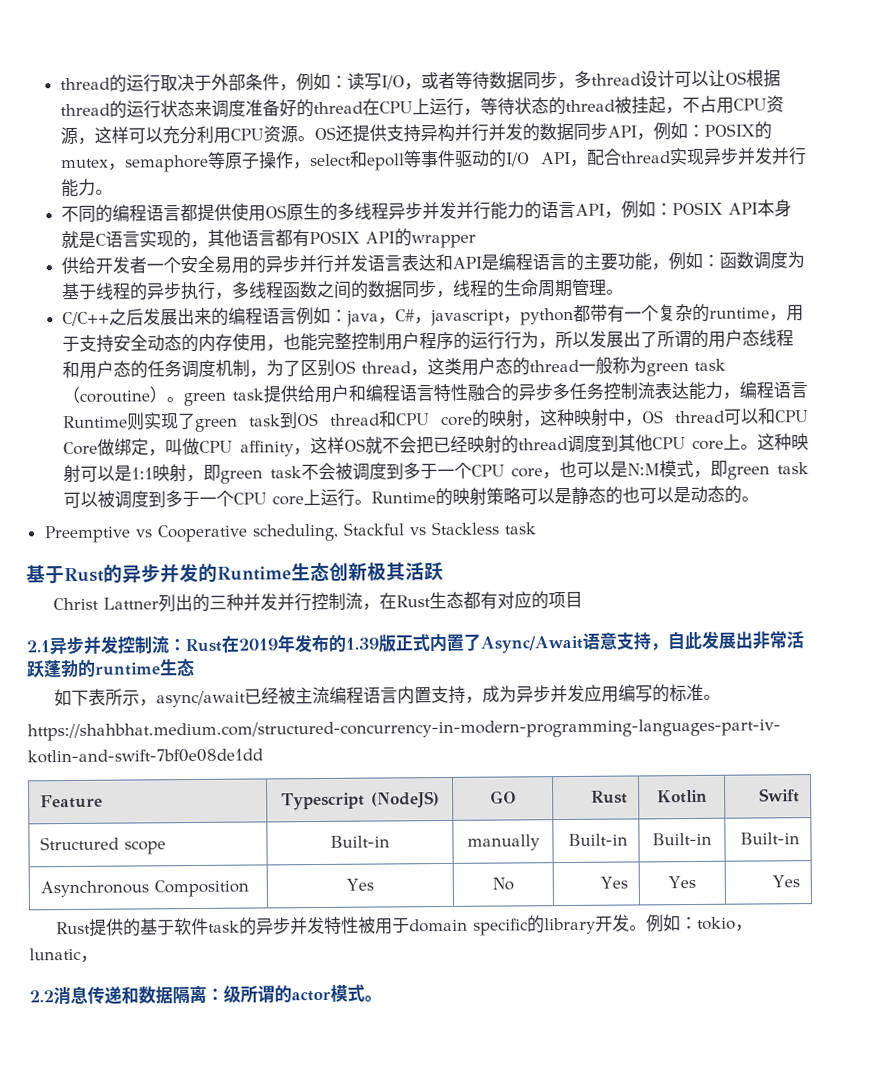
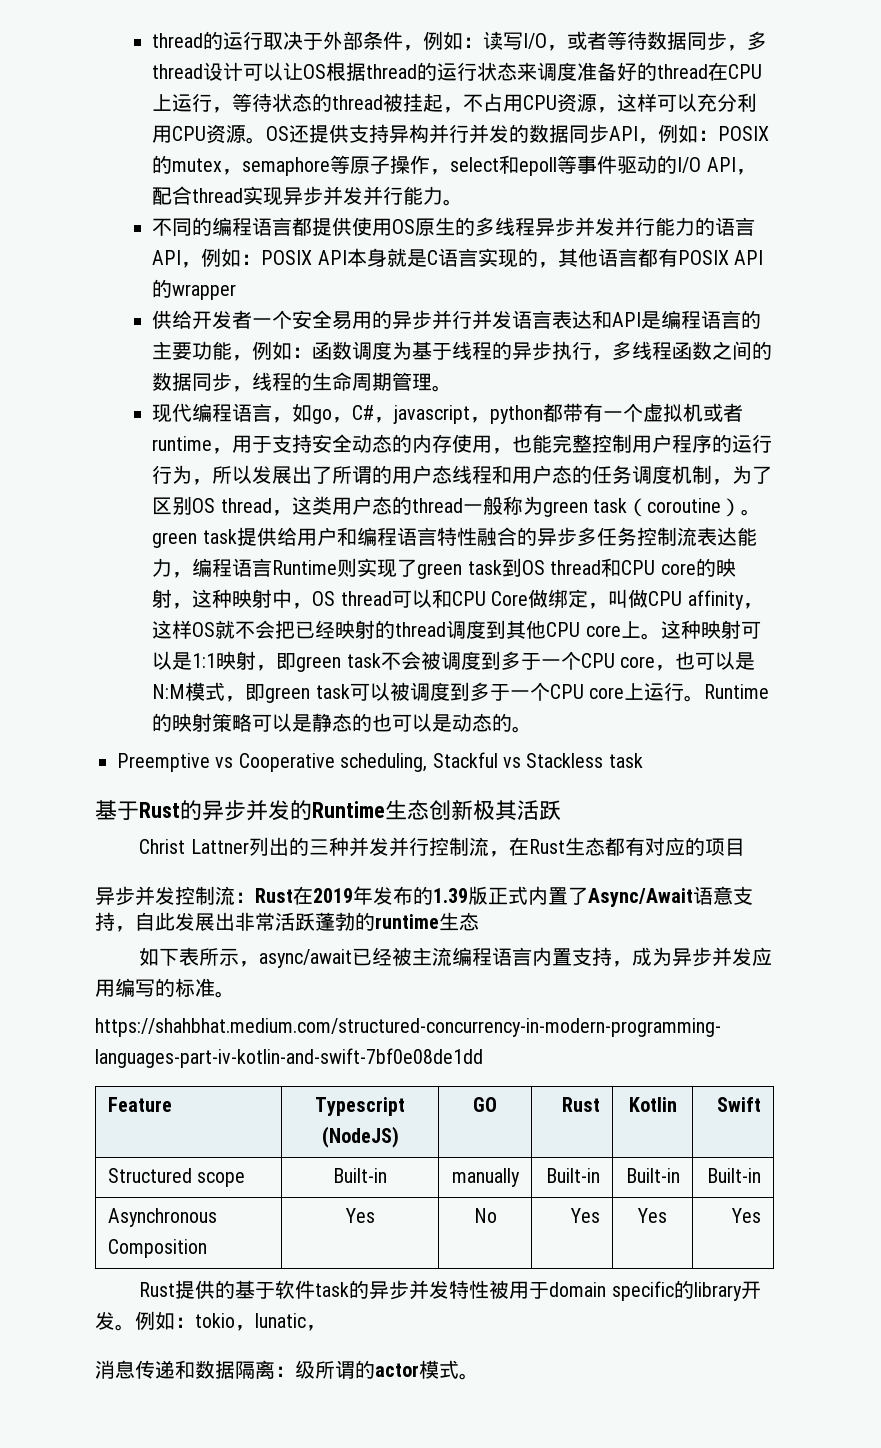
- C/C++之后发展出来的编程语言例如：java，C#，javascript，python都带有一个复杂的runtime，用于支持安全动态的内存使用，也能完整控制用户程序的运行行为，所以发展出了所谓的用户态线程和用户态的任务调度机制，为了区别OS thread，这类用户态的thread一般称为green task（coroutine）。green task提供给用户和编程语言特性融合的异步多任务控制流表达能力，编程语言Runtime则实现了green task到OS thread和CPU core的映射，这种映射中，OS thread可以和CPU Core做绑定，叫做CPU affinity，这样OS就不会把已经映射的thread调度到其他CPU core上。
+ 现代编程语言，如go，C#，javascript，python都带有一个虚拟机或者runtime，用于支持安全动态的内存使用，也能完整控制用户程序的运行行为，所以发展出了所谓的用户态线程和用户态的任务调度机制，为了区别OS thread，这类用户态的thread一般称为green task（coroutine）。green task提供给用户和编程语言特性融合的异步多任务控制流表达能力，编程语言Runtime则实现了green task到OS thread和CPU core的映射，这种映射中，OS thread可以和CPU Core做绑定，叫做CPU affinity，这样OS就不会把已经映射的thread调度到其他CPU core上。
- 2.1异步并发控制流：Rust在2019年发布的1.39版正式内置了Async/Await语意支持，自此发展出非常活跃蓬勃的runtime生态
+ 异步并发控制流：Rust在2019年发布的1.39版正式内置了Async/Await语意支持，自此发展出非常活跃蓬勃的runtime生态
- 2.2消息传递和数据隔离：级所谓的actor模式。
+ 消息传递和数据隔离：级所谓的actor模式。

